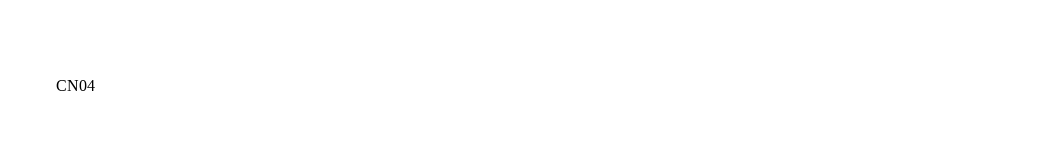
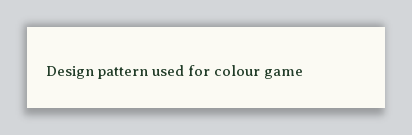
- CN04
+ Design pattern used for colour game

